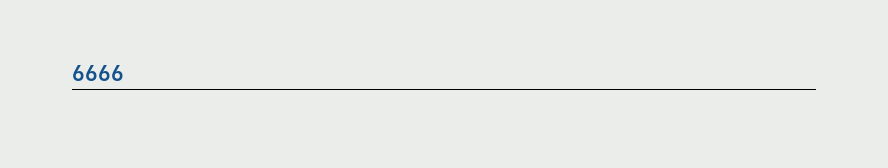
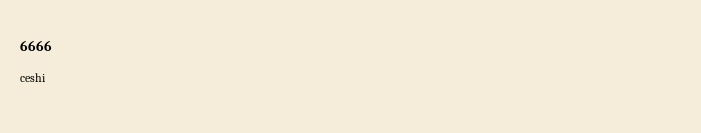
+ ceshi

